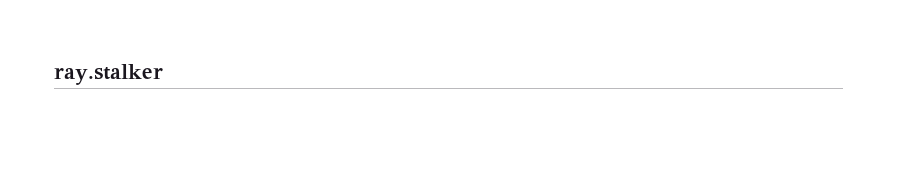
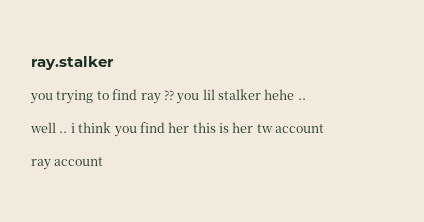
+ you trying to find ray ?? you lil stalker hehe ..
+ well .. i think you find her this is her tw account
+ ray account

